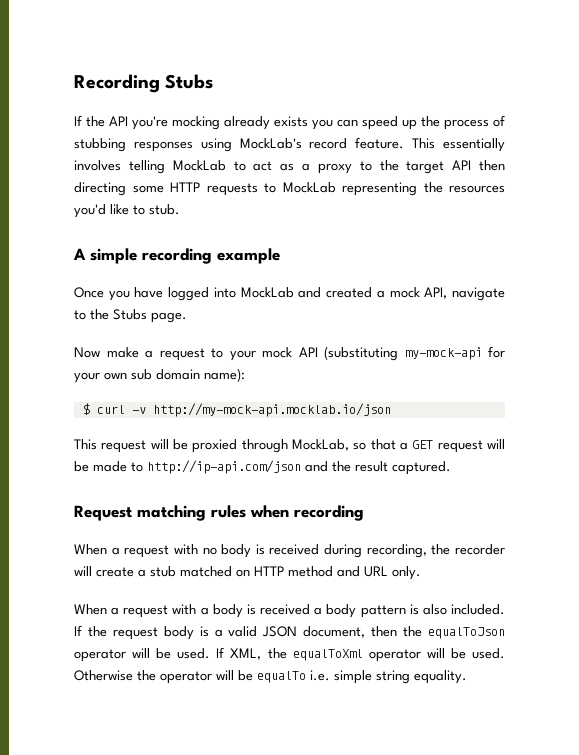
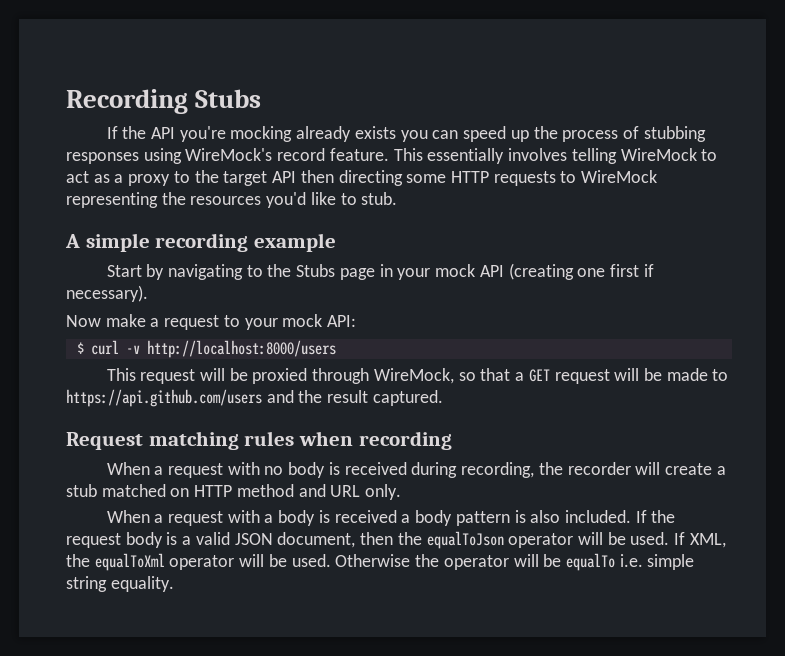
- If the API you're mocking already exists you can speed up the process of stubbing responses using MockLab's record feature.
+ If the API you're mocking already exists you can speed up the process of stubbing responses using WireMock's record feature.
- This essentially involves telling MockLab to act as a proxy to the target API then directing some HTTP requests to MockLab representing the resources you'd like to stub.
+ This essentially involves telling WireMock to act as a proxy to the target API then directing some HTTP requests to WireMock representing the resources you'd like to stub.
- Once you have logged into MockLab and created a mock API, navigate to the Stubs page.
+ Start by navigating to the Stubs page in your mock API (creating one first if necessary).
- Now make a request to your mock API (substituting my-mock-api for your own sub domain name):
+ Now make a request to your mock API:
- $ curl -v http://my-mock-api.mocklab.io/json
+ $ curl -v http://localhost:8000/users
- This request will be proxied through MockLab, so that a GET request will be made to http://ip-api.com/json and the result captured.
+ This request will be proxied through WireMock, so that a GET request will be made to https://api.github.com/users and the result captured.

